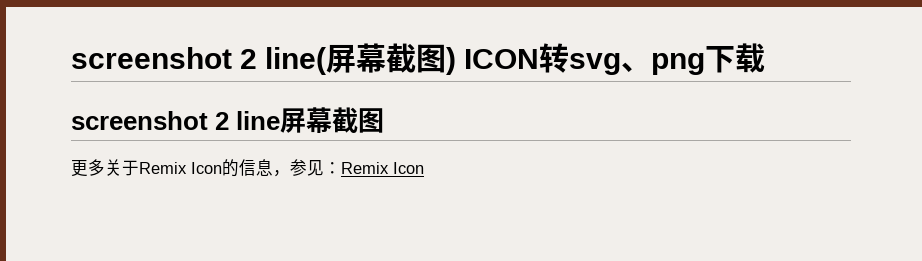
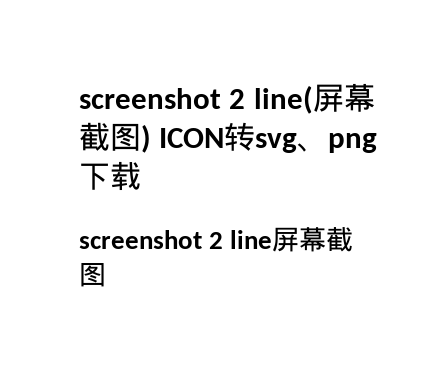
- 更多关于Remix Icon的信息，参见：Remix Icon

